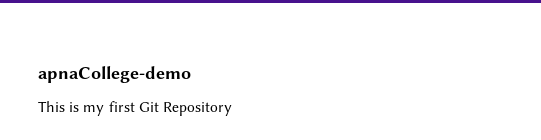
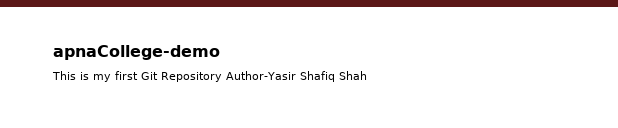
- This is my first Git Repository
+ This is my first Git Repository Author-Yasir Shafiq Shah

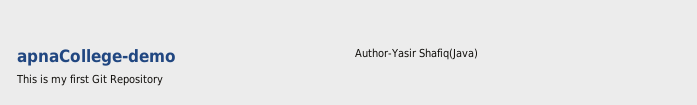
- This is my first Git Repository Author-Yasir Shafiq Shah
+ This is my first Git Repository
+ Author-Yasir Shafiq(Java)

